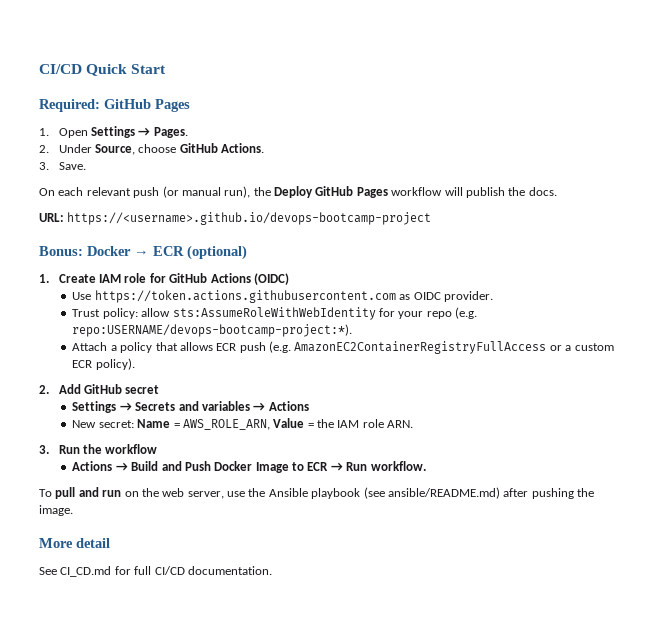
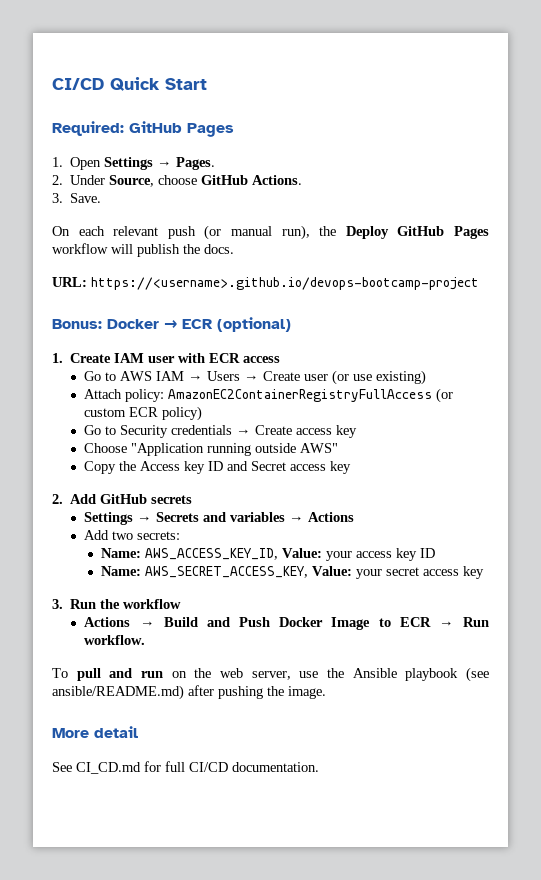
- 1. Create IAM role for GitHub Actions (OIDC)
- Use https://token.actions.githubusercontent.com as OIDC provider.
- Trust policy: allow sts:AssumeRoleWithWebIdentity for your repo (e.g. repo:USERNAME/devops-bootcamp-project:*).
- Attach a policy that allows ECR push (e.g. AmazonEC2ContainerRegistryFullAccess or a custom ECR policy).
+ 1. Create IAM user with ECR access
+ Go to AWS IAM → Users → Create user (or use existing)
+ Attach policy: AmazonEC2ContainerRegistryFullAccess (or custom ECR policy)
+ Go to Security credentials → Create access key
+ Choose "Application running outside AWS"
+ Copy the Access key ID and Secret access key
- 2. Add GitHub secret
+ 2. Add GitHub secrets
- New secret: Name = AWS_ROLE_ARN, Value = the IAM role ARN.
+ Add two secrets:
+ Name: AWS_ACCESS_KEY_ID, Value: your access key ID
+ Name: AWS_SECRET_ACCESS_KEY, Value: your secret access key

